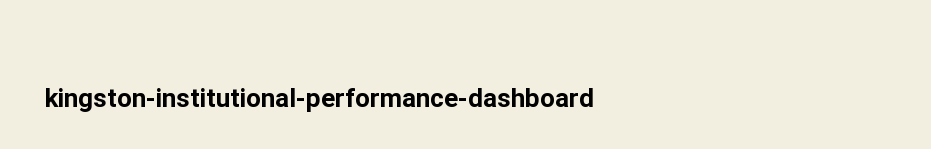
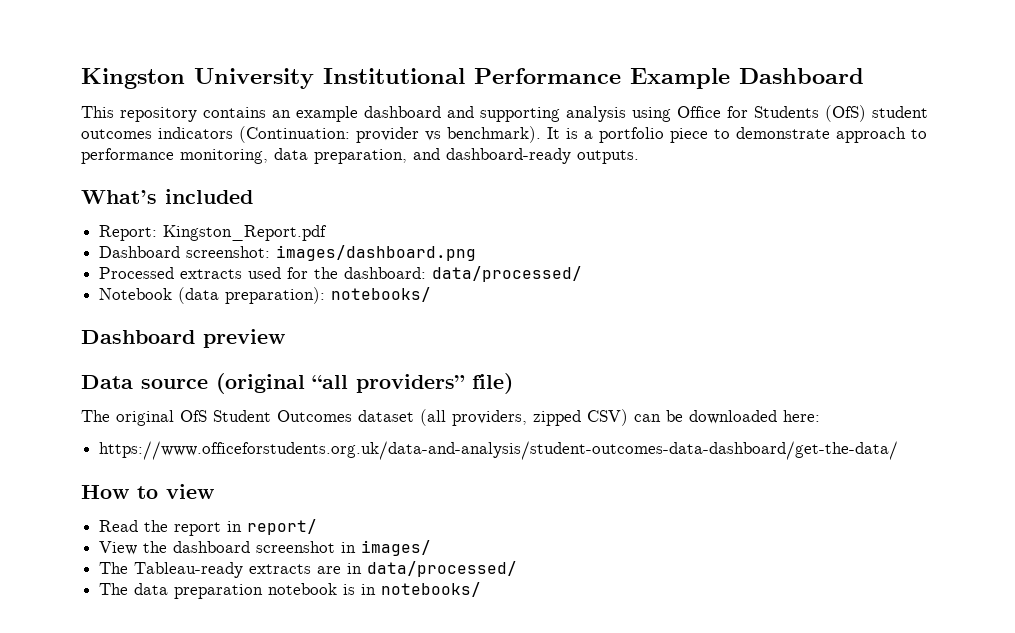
- kingston-institutional-performance-dashboard
+ Kingston University Institutional Performance Example Dashboard
+ This repository contains an example dashboard and supporting analysis using Office for Students (OfS) student outcomes indicators (Continuation: provider vs benchmark). It is a portfolio piece to demonstrate approach to performance monitoring, data preparation, and dashboard-ready outputs.
+ What’s included
+ Report: Kingston_Report.pdf
+ Dashboard screenshot: images/dashboard.png
+ Processed extracts used for the dashboard: data/processed/
+ Notebook (data preparation): notebooks/
+ Dashboard preview
+ Data source (original “all providers” file)
+ The original OfS Student Outcomes dataset (all providers, zipped CSV) can be downloaded here:
+ https://www.officeforstudents.org.uk/data-and-analysis/student-outcomes-data-dashboard/get-the-data/
+ How to view
+ Read the report in report/
+ View the dashboard screenshot in images/
+ The Tableau-ready extracts are in data/processed/
+ The data preparation notebook is in notebooks/

